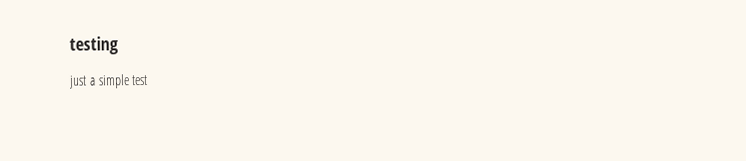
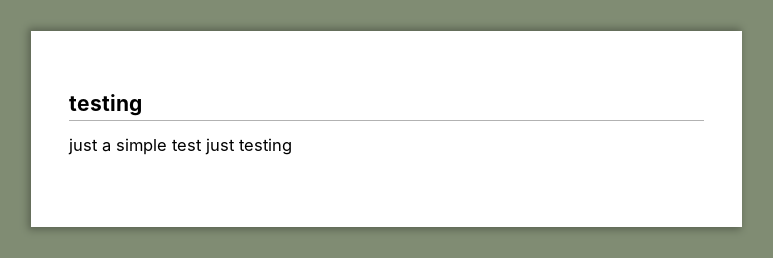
- just a simple test
+ just a simple test just testing

